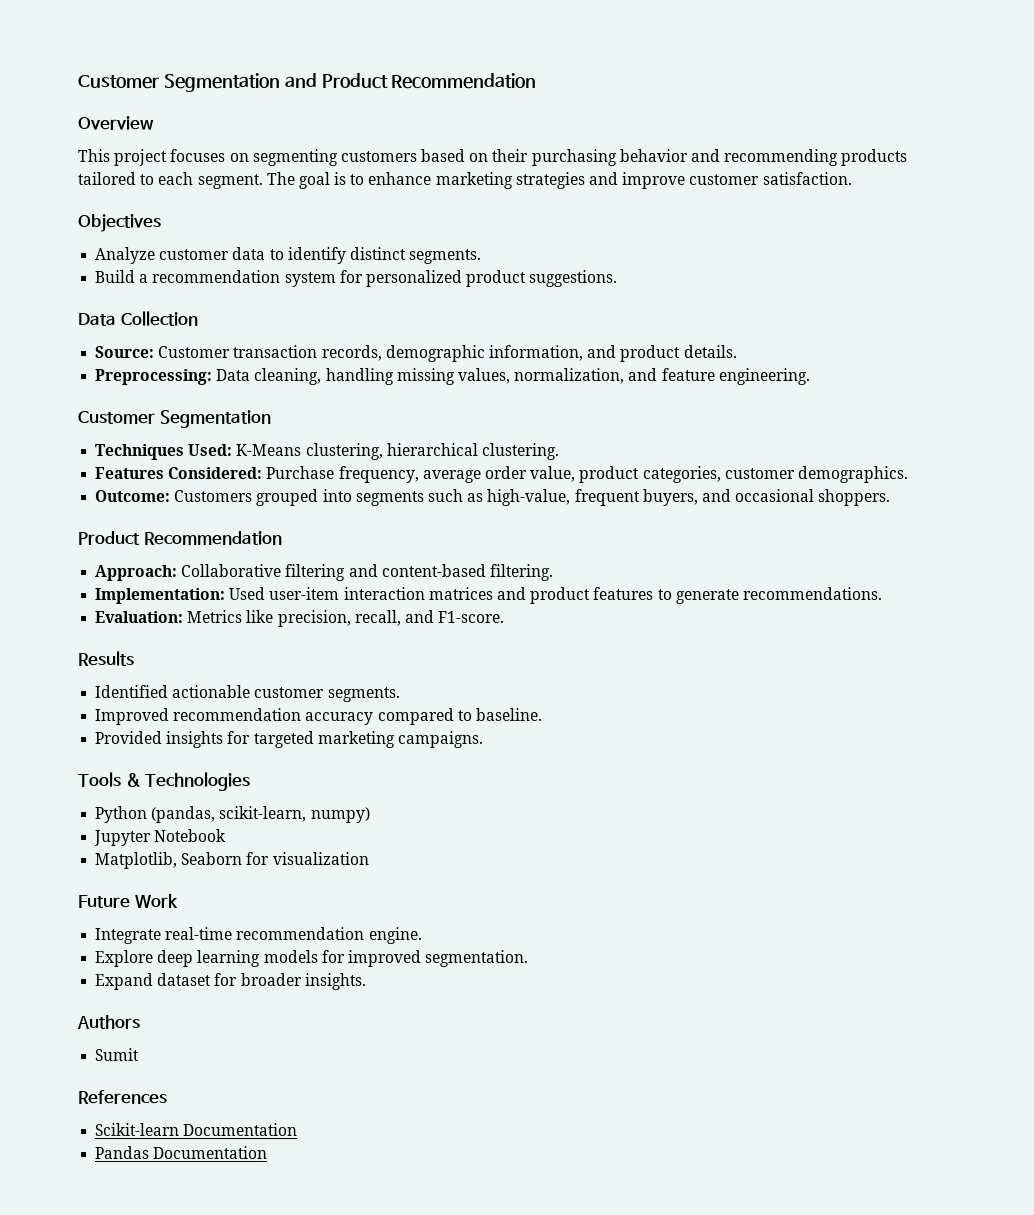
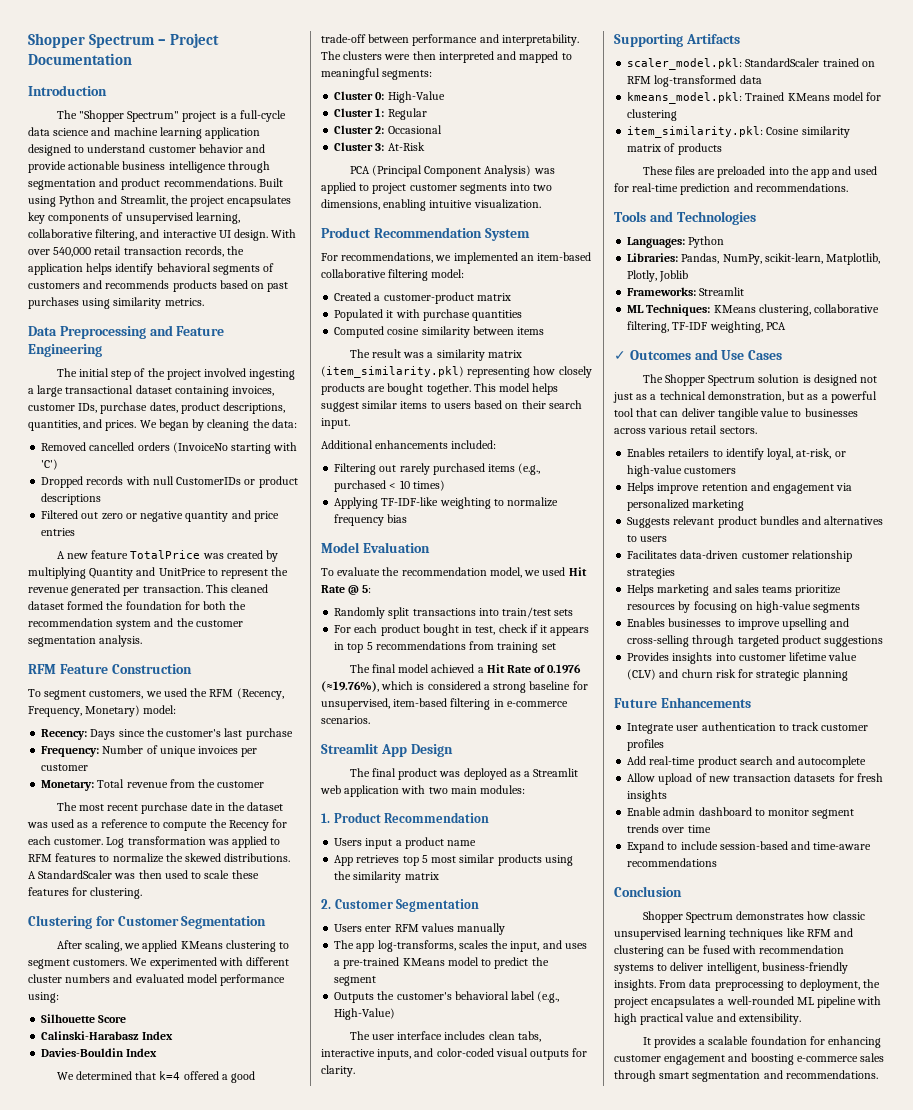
- Customer Segmentation and Product Recommendation
- Overview
- This project focuses on segmenting customers based on their purchasing behavior and recommending products tailored to each segment. The goal is to enhance marketing strategies and improve customer satisfaction.
- Objectives
- Analyze customer data to identify distinct segments.
- Build a recommendation system for personalized product suggestions.
- Data Collection
- Source: Customer transaction records, demographic information, and product details.
- Preprocessing: Data cleaning, handling missing values, normalization, and feature engineering.
- Customer Segmentation
- Techniques Used: K-Means clustering, hierarchical clustering.
- Features Considered: Purchase frequency, average order value, product categories, customer demographics.
- Outcome: Customers grouped into segments such as high-value, frequent buyers, and occasional shoppers.
- Product Recommendation
- Approach: Collaborative filtering and content-based filtering.
- Implementation: Used user-item interaction matrices and product features to generate recommendations.
- Evaluation: Metrics like precision, recall, and F1-score.
- Results
- Identified actionable customer segments.
- Improved recommendation accuracy compared to baseline.
- Provided insights for targeted marketing campaigns.
- Tools & Technologies
+ Shopper Spectrum – Project Documentation
+ Introduction
+ The "Shopper Spectrum" project is a full-cycle data science and machine learning application designed to understand customer behavior and provide actionable business intelligence through segmentation and product recommendations. Built using Python and Streamlit, the project encapsulates key components of unsupervised learning, collaborative filtering, and interactive UI design. With over 540,000 retail transaction records, the application helps identify behavioral segments of customers and recommends products based on past purchases using similarity metrics.
+ Data Preprocessing and Feature Engineering
+ The initial step of the project involved ingesting a large transactional dataset containing invoices, customer IDs, purchase dates, product descriptions, quantities, and prices. We began by cleaning the data:
+ Removed cancelled orders (InvoiceNo starting with 'C')
+ Dropped records with null CustomerIDs or product descriptions
+ Filtered out zero or negative quantity and price entries
+ A new feature TotalPrice was created by multiplying Quantity and UnitPrice to represent the revenue generated per transaction. This cleaned dataset formed the foundation for both the recommendation system and the customer segmentation analysis.
+ RFM Feature Construction
+ To segment customers, we used the RFM (Recency, Frequency, Monetary) model:
+ Recency: Days since the customer's last purchase
+ Frequency: Number of unique invoices per customer
+ Monetary: Total revenue from the customer
+ The most recent purchase date in the dataset was used as a reference to compute the Recency for each customer. Log transformation was applied to RFM features to normalize the skewed distributions. A StandardScaler was then used to scale these features for clustering.
+ Clustering for Customer Segmentation
+ After scaling, we applied KMeans clustering to segment customers. We experimented with different cluster numbers and evaluated model performance using:
+ Silhouette Score
+ Calinski-Harabasz Index
+ Davies-Bouldin Index
+ We determined that k=4 offered a good trade-off between performance and interpretability. The clusters were then interpreted and mapped to meaningful segments:
+ Cluster 0: High-Value
+ Cluster 1: Regular
+ Cluster 2: Occasional
+ Cluster 3: At-Risk
+ PCA (Principal Component Analysis) was applied to project customer segments into two dimensions, enabling intuitive visualization.
+ Product Recommendation System
+ For recommendations, we implemented an item-based collaborative filtering model:
+ Created a customer-product matrix
+ Populated it with purchase quantities
+ Computed cosine similarity between items
+ The result was a similarity matrix (item_similarity.pkl) representing how closely products are bought together. This model helps suggest similar items to users based on their search input.
+ Additional enhancements included:
+ Filtering out rarely purchased items (e.g., purchased < 10 times)
+ Applying TF-IDF-like weighting to normalize frequency bias
+ Model Evaluation
+ To evaluate the recommendation model, we used Hit Rate @ 5:
+ Randomly split transactions into train/test sets
+ For each product bought in test, check if it appears in top 5 recommendations from training set
+ The final model achieved a Hit Rate of 0.1976 (≈19.76%), which is considered a strong baseline for unsupervised, item-based filtering in e-commerce scenarios.
+ Streamlit App Design
+ The final product was deployed as a Streamlit web application with two main modules:
+ 1. Product Recommendation
+ Users input a product name
+ App retrieves top 5 most similar products using the similarity matrix
+ 2. Customer Segmentation
+ Users enter RFM values manually
+ The app log-transforms, scales the input, and uses a pre-trained KMeans model to predict the segment
+ Outputs the customer's behavioral label (e.g., High-Value)
+ The user interface includes clean tabs, interactive inputs, and color-coded visual outputs for clarity.
+ Supporting Artifacts
+ scaler_model.pkl: StandardScaler trained on RFM log-transformed data
+ kmeans_model.pkl: Trained KMeans model for clustering
+ item_similarity.pkl: Cosine similarity matrix of products
+ These files are preloaded into the app and used for real-time prediction and recommendations.
+ Tools and Technologies
- Python (pandas, scikit-learn, numpy)
- Jupyter Notebook
- Matplotlib, Seaborn for visualization
+ Languages: Python
+ Libraries: Pandas, NumPy, scikit-learn, Matplotlib, Plotly, Joblib
+ Frameworks: Streamlit
+ ML Techniques: KMeans clustering, collaborative filtering, TF-IDF weighting, PCA
+ ✓ Outcomes and Use Cases
+ The Shopper Spectrum solution is designed not just as a technical demonstration, but as a powerful tool that can deliver tangible value to businesses across various retail sectors.
+ Enables retailers to identify loyal, at-risk, or high-value customers
+ Helps improve retention and engagement via personalized marketing
+ Suggests relevant product bundles and alternatives to users
+ Facilitates data-driven customer relationship strategies
+ Helps marketing and sales teams prioritize resources by focusing on high-value segments
+ Enables businesses to improve upselling and cross-selling through targeted product suggestions
+ Provides insights into customer lifetime value (CLV) and churn risk for strategic planning
- Future Work
+ Future Enhancements
- Integrate real-time recommendation engine.
- Explore deep learning models for improved segmentation.
- Expand dataset for broader insights.
- Authors
- Sumit
- References
- Scikit-learn Documentation
- Pandas Documentation
+ Integrate user authentication to track customer profiles
+ Add real-time product search and autocomplete
+ Allow upload of new transaction datasets for fresh insights
+ Enable admin dashboard to monitor segment trends over time
+ Expand to include session-based and time-aware recommendations
+ Conclusion
+ Shopper Spectrum demonstrates how classic unsupervised learning techniques like RFM and clustering can be fused with recommendation systems to deliver intelligent, business-friendly insights. From data preprocessing to deployment, the project encapsulates a well-rounded ML pipeline with high practical value and extensibility.
+ It provides a scalable foundation for enhancing customer engagement and boosting e-commerce sales through smart segmentation and recommendations.

